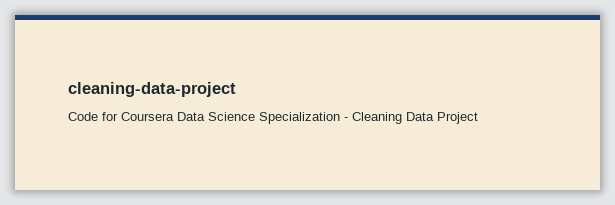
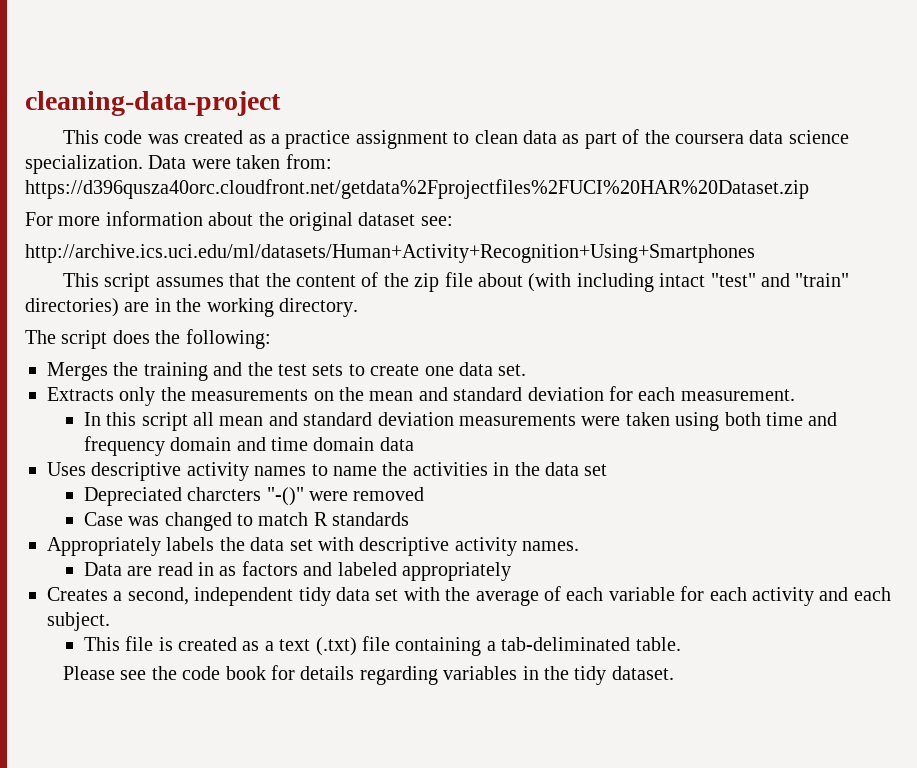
- Code for Coursera Data Science Specialization - Cleaning Data Project
+ This code was created as a practice assignment to clean data as part of the coursera data science specialization. Data were taken from: https://d396qusza40orc.cloudfront.net/getdata%2Fprojectfiles%2FUCI%20HAR%20Dataset.zip
+ For more information about the original dataset see:
+ http://archive.ics.uci.edu/ml/datasets/Human+Activity+Recognition+Using+Smartphones
+ This script assumes that the content of the zip file about (with including intact "test" and "train" directories) are in the working directory.
+ The script does the following:
+ Merges the training and the test sets to create one data set.
+ Extracts only the measurements on the mean and standard deviation for each measurement.
+ In this script all mean and standard deviation measurements were taken using both time and frequency domain and time domain data
+ Uses descriptive activity names to name the activities in the data set
+ Depreciated charcters "-()" were removed
+ Case was changed to match R standards
+ Appropriately labels the data set with descriptive activity names.
+ Data are read in as factors and labeled appropriately
+ Creates a second, independent tidy data set with the average of each variable for each activity and each subject.
+ This file is created as a text (.txt) file containing a tab-deliminated table.
+ Please see the code book for details regarding variables in the tidy dataset.

